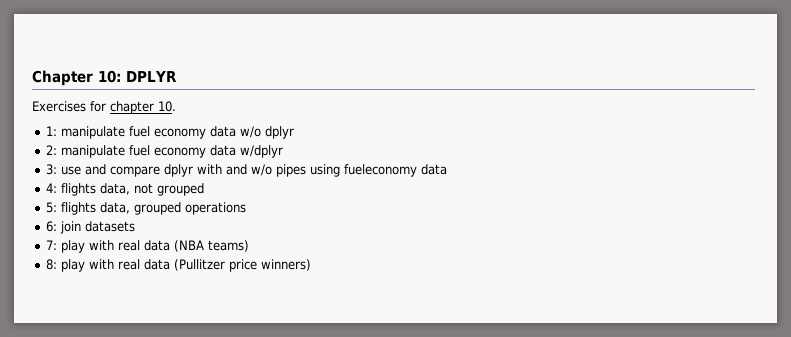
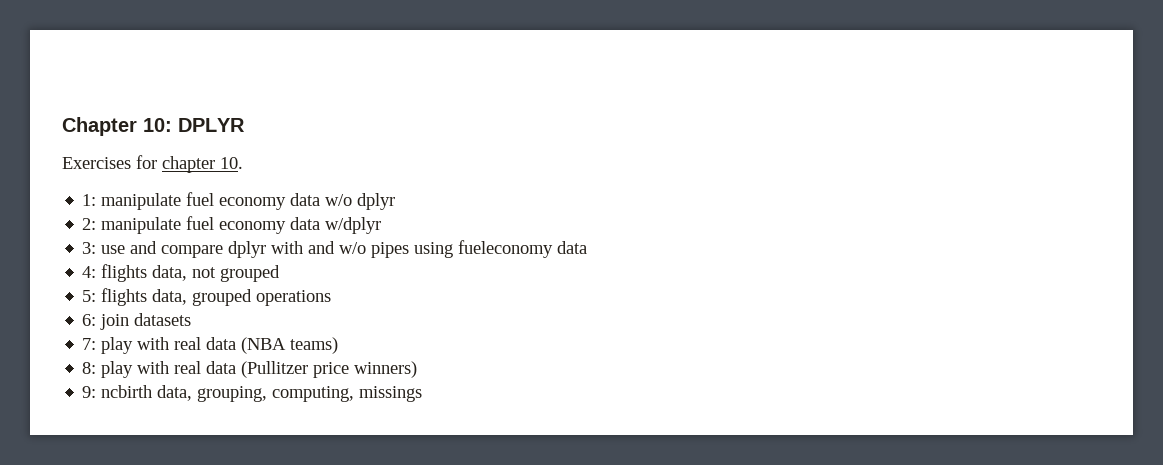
+ 9: ncbirth data, grouping, computing, missings

